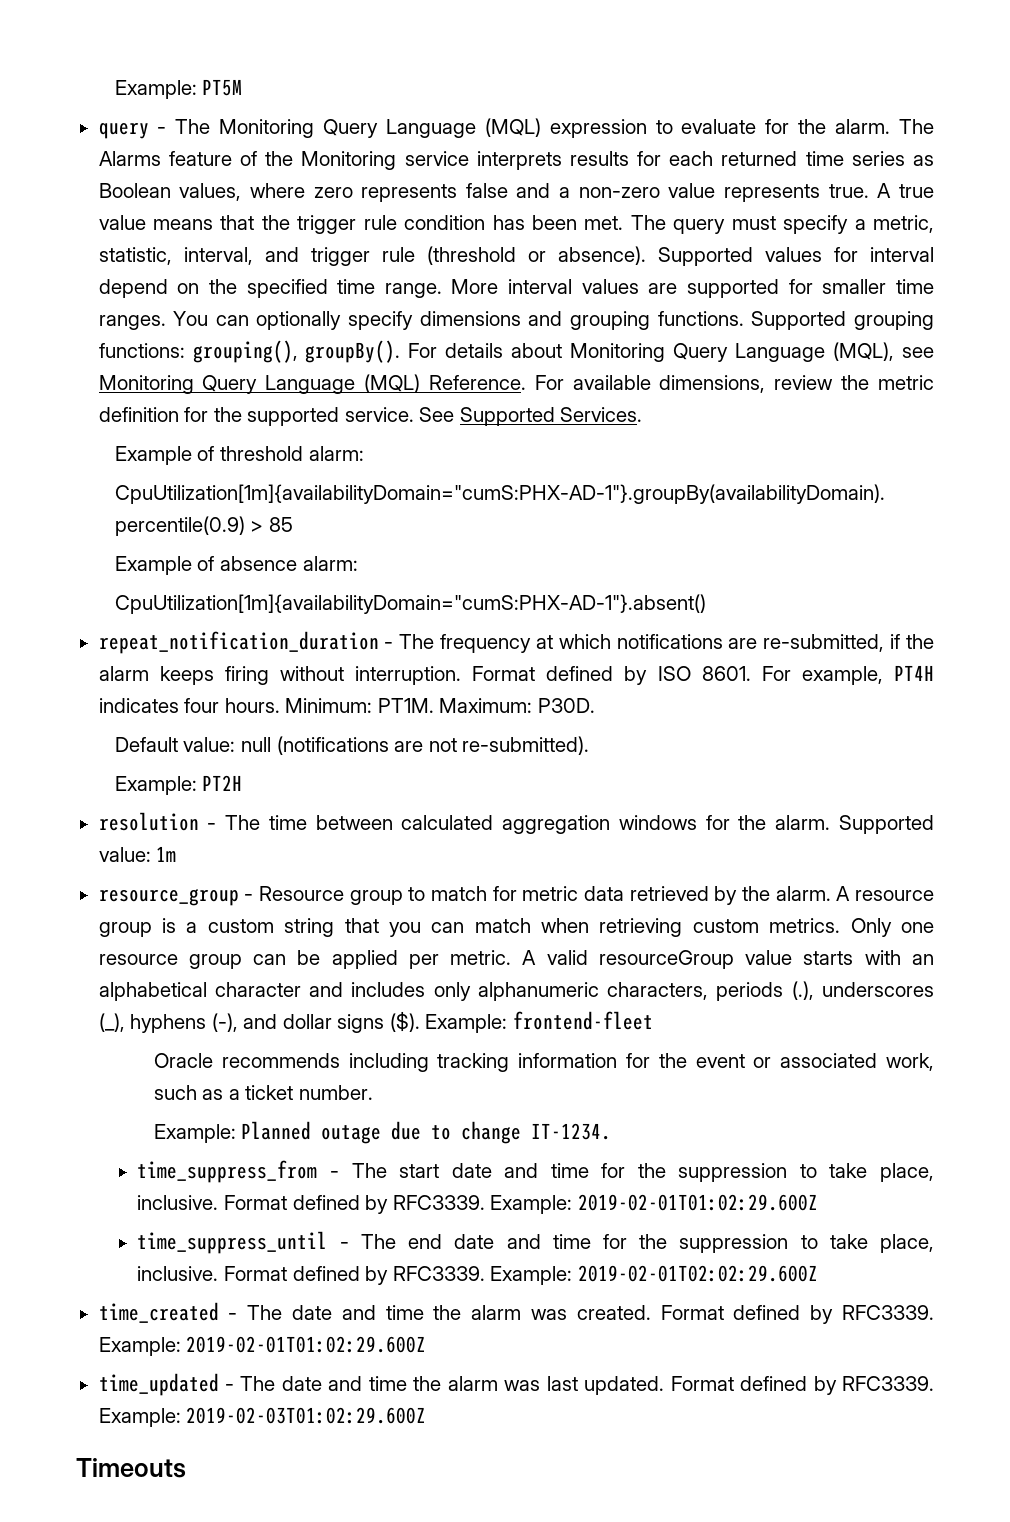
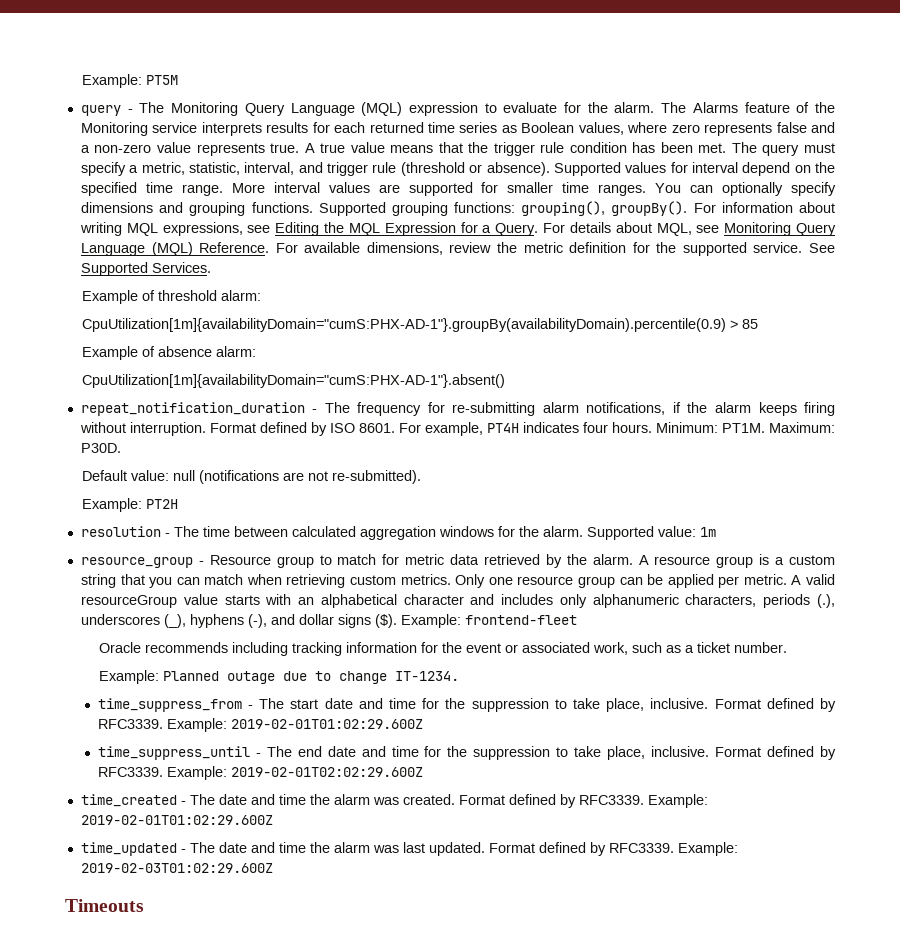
- For details about Monitoring Query Language (MQL), see Monitoring Query Language (MQL) Reference.
+ For information about writing MQL expressions, see Editing the MQL Expression for a Query. For details about MQL, see Monitoring Query Language (MQL) Reference.
- repeat_notification_duration - The frequency at which notifications are re-submitted, if the alarm keeps firing without interruption.
+ repeat_notification_duration - The frequency for re-submitting alarm notifications, if the alarm keeps firing without interruption.

